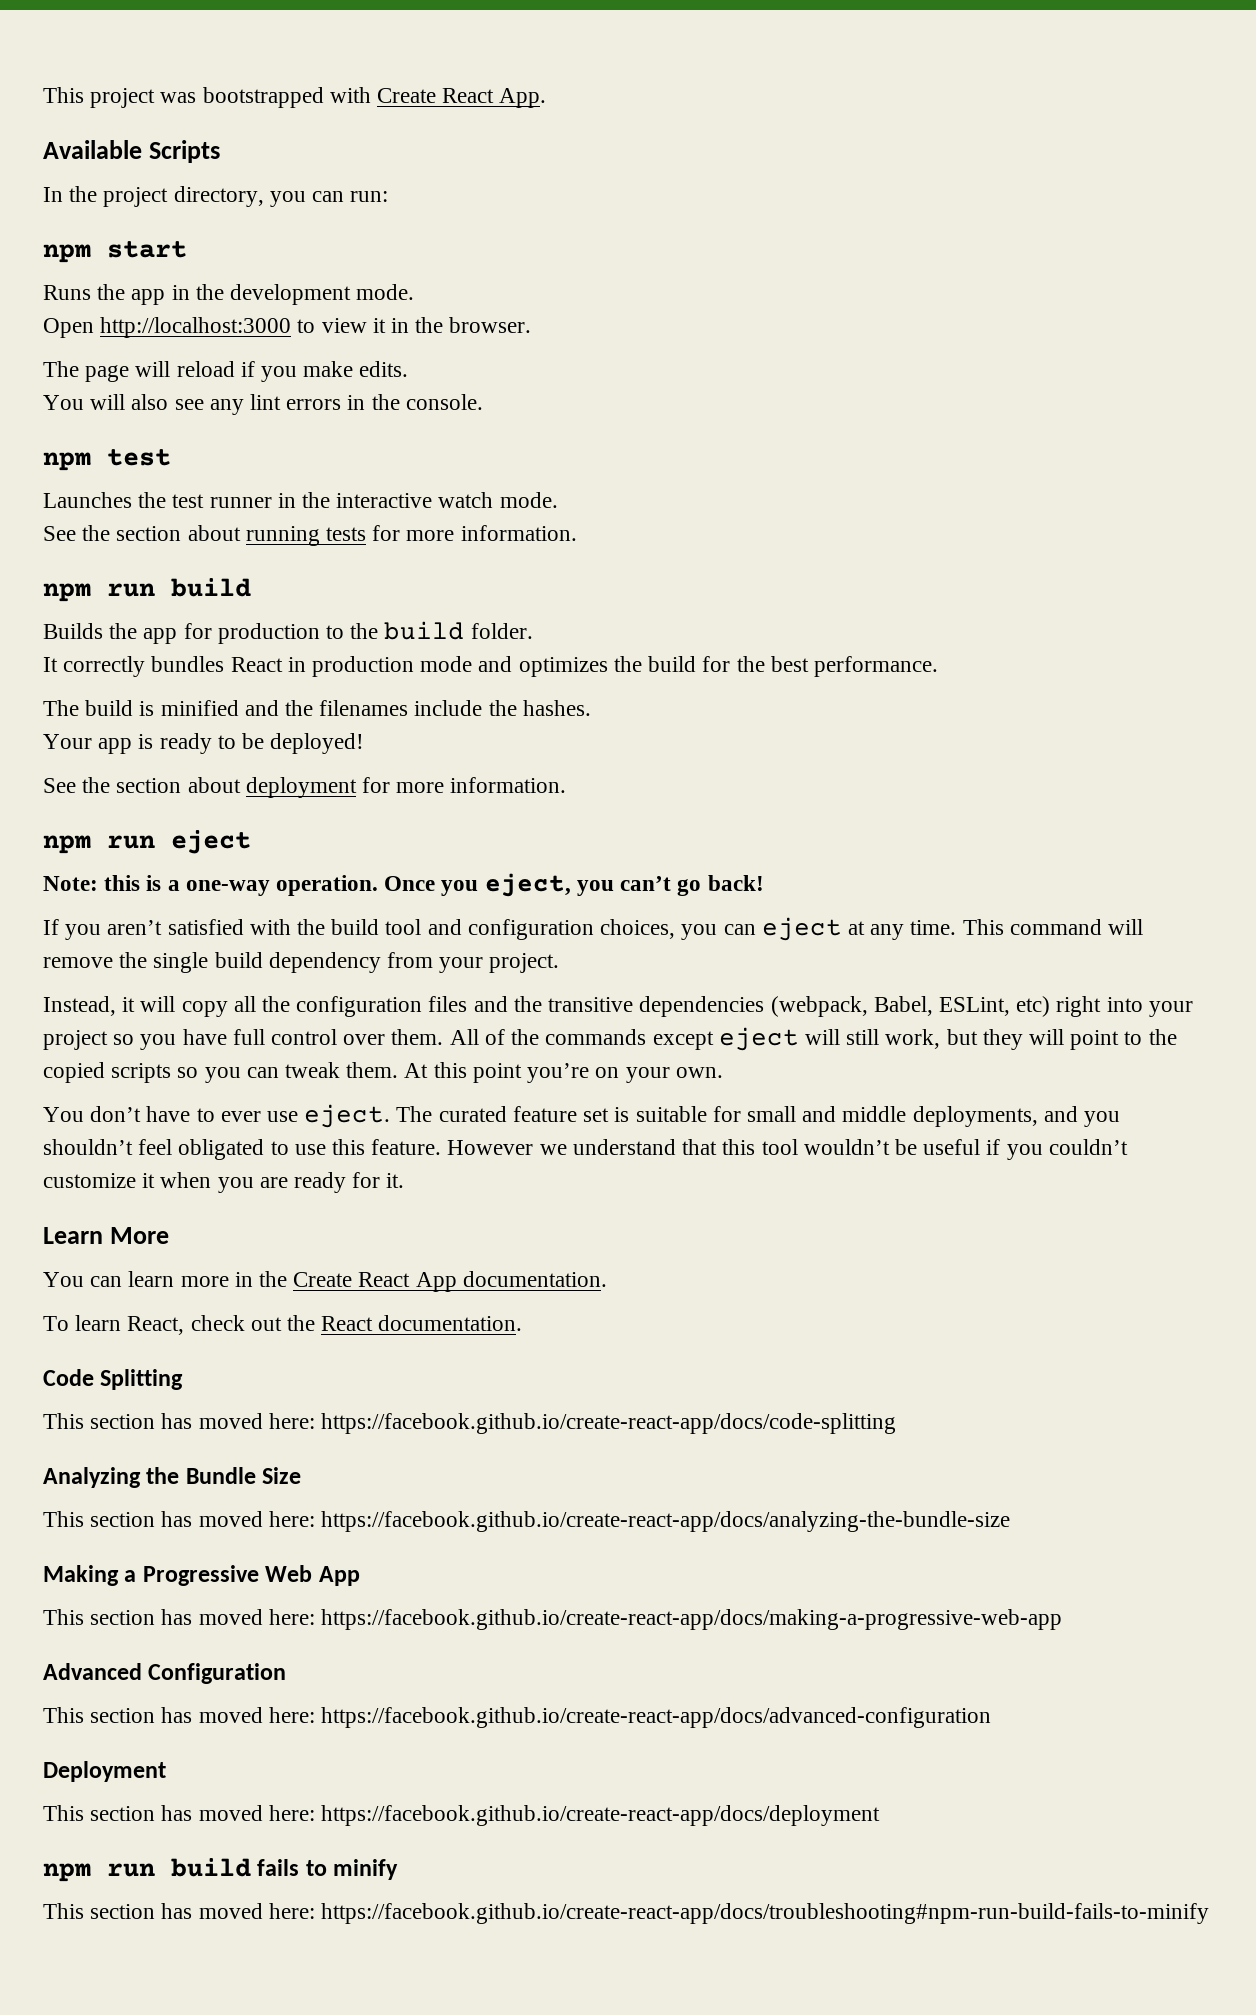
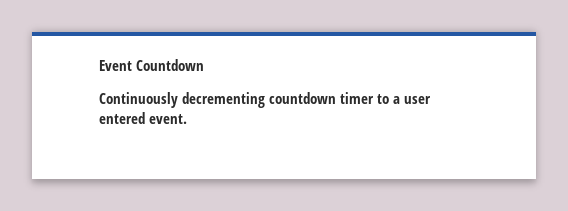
- This project was bootstrapped with Create React App.
- Available Scripts
- In the project directory, you can run:
- npm start
- Runs the app in the development mode.
- Open http://localhost:3000 to view it in the browser.
- The page will reload if you make edits.
- You will also see any lint errors in the console.
- npm test
- Launches the test runner in the interactive watch mode.
- See the section about running tests for more information.
- npm run build
- Builds the app for production to the build folder.
- It correctly bundles React in production mode and optimizes the build for the best performance.
- The build is minified and the filenames include the hashes.
- Your app is ready to be deployed!
- See the section about deployment for more information.
- npm run eject
- Note: this is a one-way operation. Once you eject, you can’t go back!
- If you aren’t satisfied with the build tool and configuration choices, you can eject at any time. This command will remove the single build dependency from your project.
- Instead, it will copy all the configuration files and the transitive dependencies (webpack, Babel, ESLint, etc) right into your project so you have full control over them. All of the commands except eject will still work, but they will point to the copied scripts so you can tweak them. At this point you’re on your own.
- You don’t have to ever use eject. The curated feature set is suitable for small and middle deployments, and you shouldn’t feel obligated to use this feature. However we understand that this tool wouldn’t be useful if you couldn’t customize it when you are ready for it.
- Learn More
- You can learn more in the Create React App documentation.
- To learn React, check out the React documentation.
- Code Splitting
- This section has moved here: https://facebook.github.io/create-react-app/docs/code-splitting
- Analyzing the Bundle Size
- This section has moved here: https://facebook.github.io/create-react-app/docs/analyzing-the-bundle-size
- Making a Progressive Web App
- This section has moved here: https://facebook.github.io/create-react-app/docs/making-a-progressive-web-app
- Advanced Configuration
- This section has moved here: https://facebook.github.io/create-react-app/docs/advanced-configuration
- Deployment
- This section has moved here: https://facebook.github.io/create-react-app/docs/deployment
- npm run build fails to minify
- This section has moved here: https://facebook.github.io/create-react-app/docs/troubleshooting#npm-run-build-fails-to-minify
+ Event Countdown
+ Continuously decrementing countdown timer to a user entered event.

